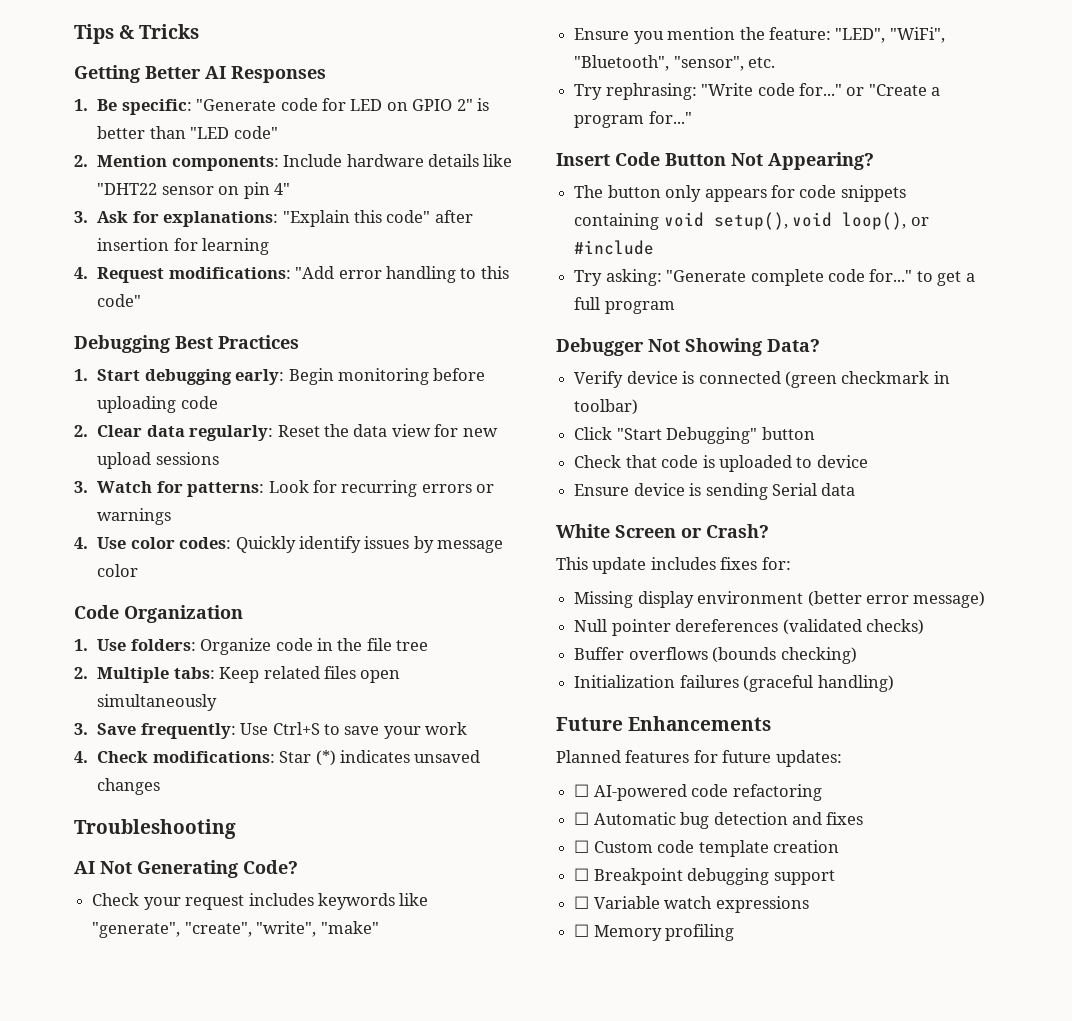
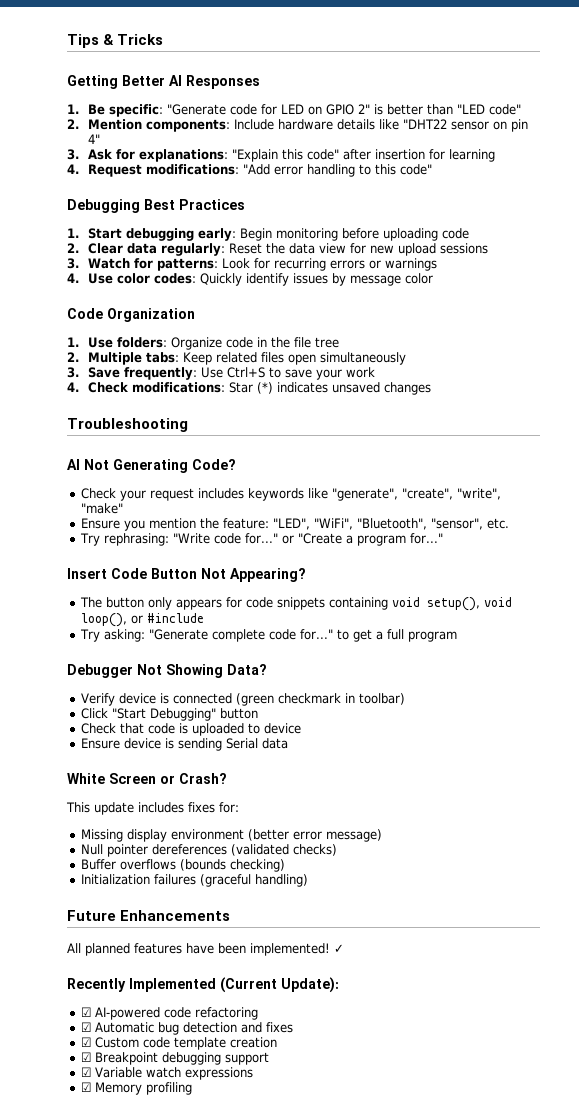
- Planned features for future updates:
- ☐ AI-powered code refactoring
+ All planned features have been implemented! ✓
+ Recently Implemented (Current Update):
+ ☑ AI-powered code refactoring
- ☐ Automatic bug detection and fixes
+ ☑ Automatic bug detection and fixes
- ☐ Custom code template creation
+ ☑ Custom code template creation
- ☐ Breakpoint debugging support
+ ☑ Breakpoint debugging support
- ☐ Variable watch expressions
+ ☑ Variable watch expressions
- ☐ Memory profiling
+ ☑ Memory profiling

